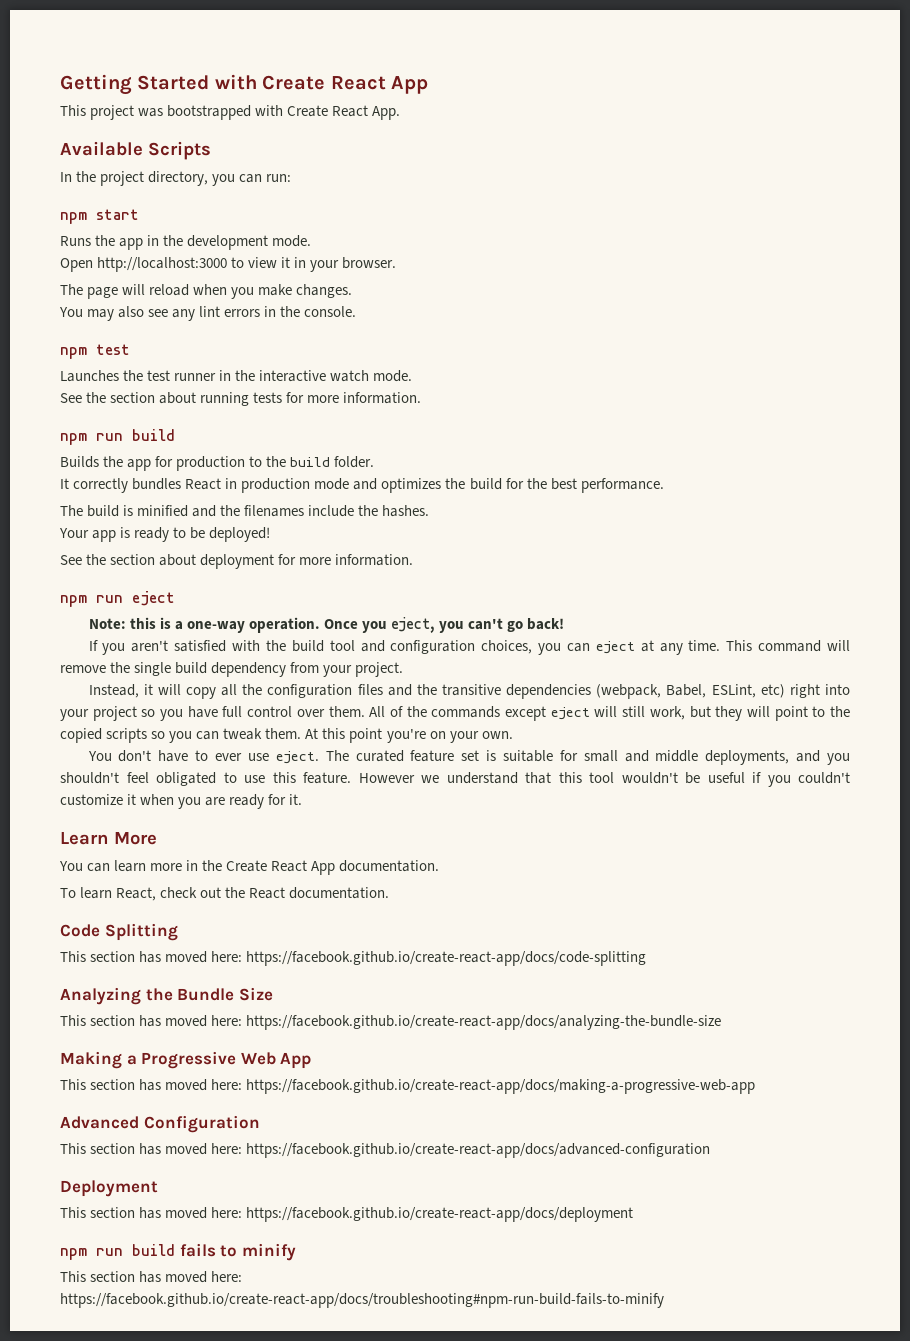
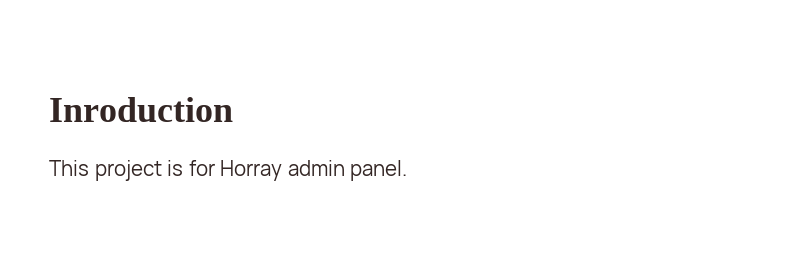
- Getting Started with Create React App
- This project was bootstrapped with Create React App.
- Available Scripts
- In the project directory, you can run:
- npm start
- Runs the app in the development mode.
- Open http://localhost:3000 to view it in your browser.
- The page will reload when you make changes.
- You may also see any lint errors in the console.
- npm test
- Launches the test runner in the interactive watch mode.
- See the section about running tests for more information.
- npm run build
- Builds the app for production to the build folder.
- It correctly bundles React in production mode and optimizes the build for the best performance.
- The build is minified and the filenames include the hashes.
- Your app is ready to be deployed!
- See the section about deployment for more information.
- npm run eject
- Note: this is a one-way operation. Once you eject, you can't go back!
- If you aren't satisfied with the build tool and configuration choices, you can eject at any time. This command will remove the single build dependency from your project.
- Instead, it will copy all the configuration files and the transitive dependencies (webpack, Babel, ESLint, etc) right into your project so you have full control over them. All of the commands except eject will still work, but they will point to the copied scripts so you can tweak them. At this point you're on your own.
- You don't have to ever use eject. The curated feature set is suitable for small and middle deployments, and you shouldn't feel obligated to use this feature. However we understand that this tool wouldn't be useful if you couldn't customize it when you are ready for it.
- Learn More
- You can learn more in the Create React App documentation.
- To learn React, check out the React documentation.
- Code Splitting
- This section has moved here: https://facebook.github.io/create-react-app/docs/code-splitting
- Analyzing the Bundle Size
- This section has moved here: https://facebook.github.io/create-react-app/docs/analyzing-the-bundle-size
- Making a Progressive Web App
- This section has moved here: https://facebook.github.io/create-react-app/docs/making-a-progressive-web-app
- Advanced Configuration
- This section has moved here: https://facebook.github.io/create-react-app/docs/advanced-configuration
- Deployment
- This section has moved here: https://facebook.github.io/create-react-app/docs/deployment
- npm run build fails to minify
- This section has moved here: https://facebook.github.io/create-react-app/docs/troubleshooting#npm-run-build-fails-to-minify
+ Inroduction
+ This project is for Horray admin panel.

